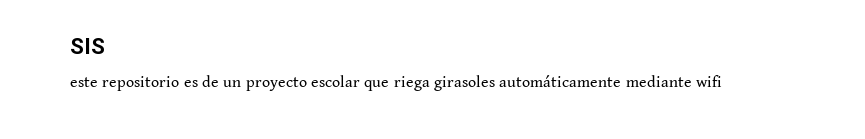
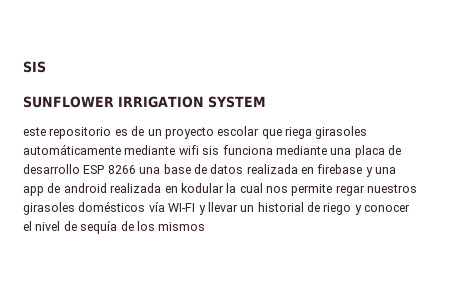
+ SUNFLOWER IRRIGATION SYSTEM
- este repositorio es de un proyecto escolar que riega girasoles automáticamente mediante wifi
+ este repositorio es de un proyecto escolar que riega girasoles automáticamente mediante wifi sis funciona mediante una placa de desarrollo ESP 8266 una base de datos realizada en firebase y una app de android realizada en kodular la cual nos permite regar nuestros girasoles domésticos vía WI-FI y llevar un historial de riego y conocer el nivel de sequía de los mismos

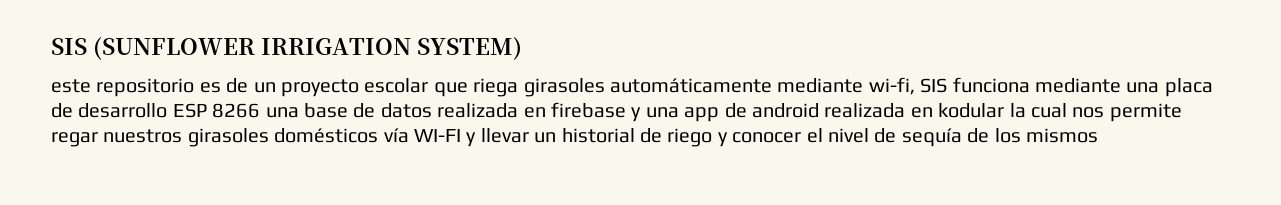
- SIS
- SUNFLOWER IRRIGATION SYSTEM
+ SIS (SUNFLOWER IRRIGATION SYSTEM)
- este repositorio es de un proyecto escolar que riega girasoles automáticamente mediante wifi sis funciona mediante una placa de desarrollo ESP 8266 una base de datos realizada en firebase y una app de android realizada en kodular la cual nos permite regar nuestros girasoles domésticos vía WI-FI y llevar un historial de riego y conocer el nivel de sequía de los mismos
+ este repositorio es de un proyecto escolar que riega girasoles automáticamente mediante wi-fi, SIS funciona mediante una placa de desarrollo ESP 8266 una base de datos realizada en firebase y una app de android realizada en kodular la cual nos permite regar nuestros girasoles domésticos vía WI-FI y llevar un historial de riego y conocer el nivel de sequía de los mismos

